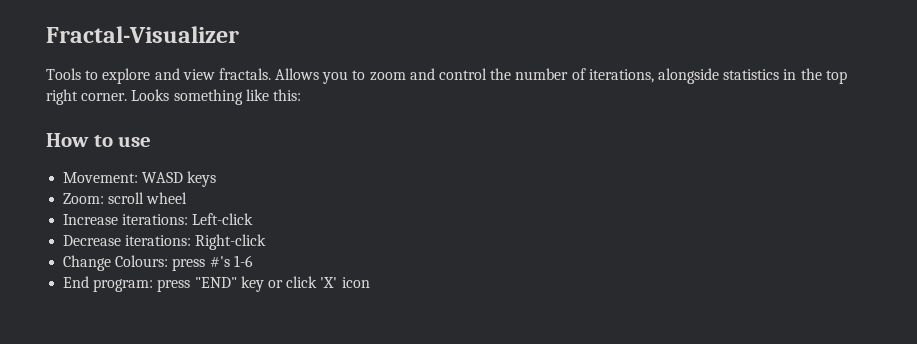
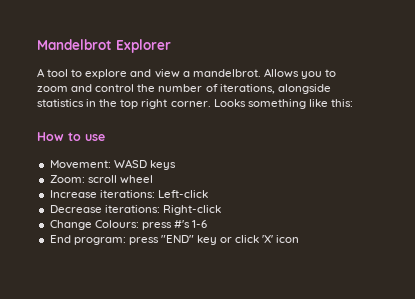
- Fractal-Visualizer
- Tools to explore and view fractals.
+ Mandelbrot Explorer
+ A tool to explore and view a mandelbrot.

